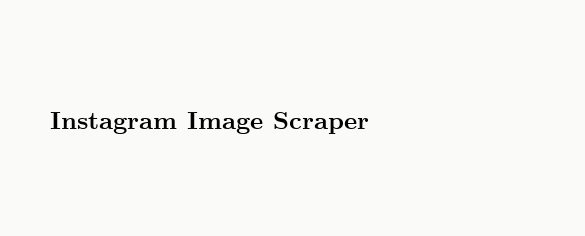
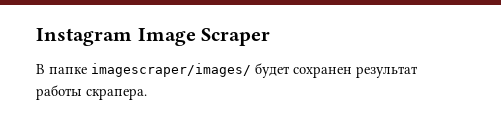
+ В папке imagescraper/images/ будет сохранен результат работы скрапера.

